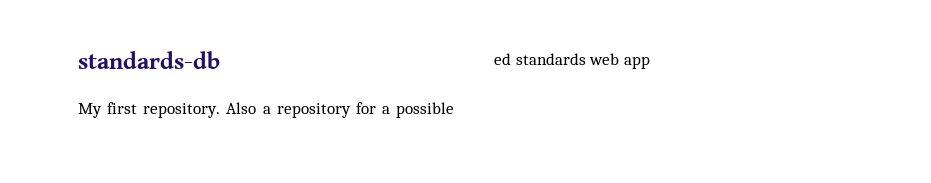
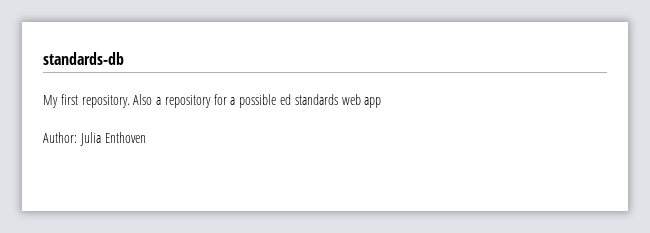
+ Author: Julia Enthoven

